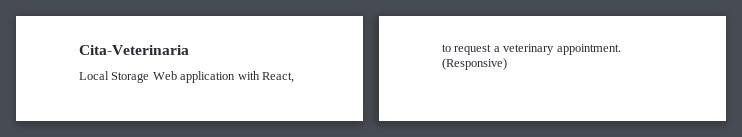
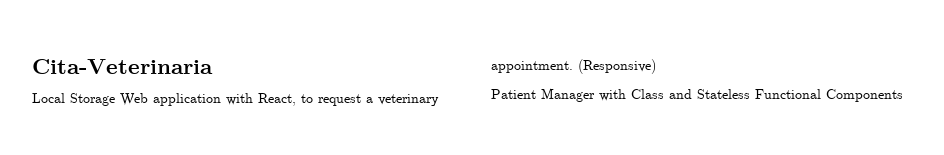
+ Patient Manager with Class and Stateless Functional Components

